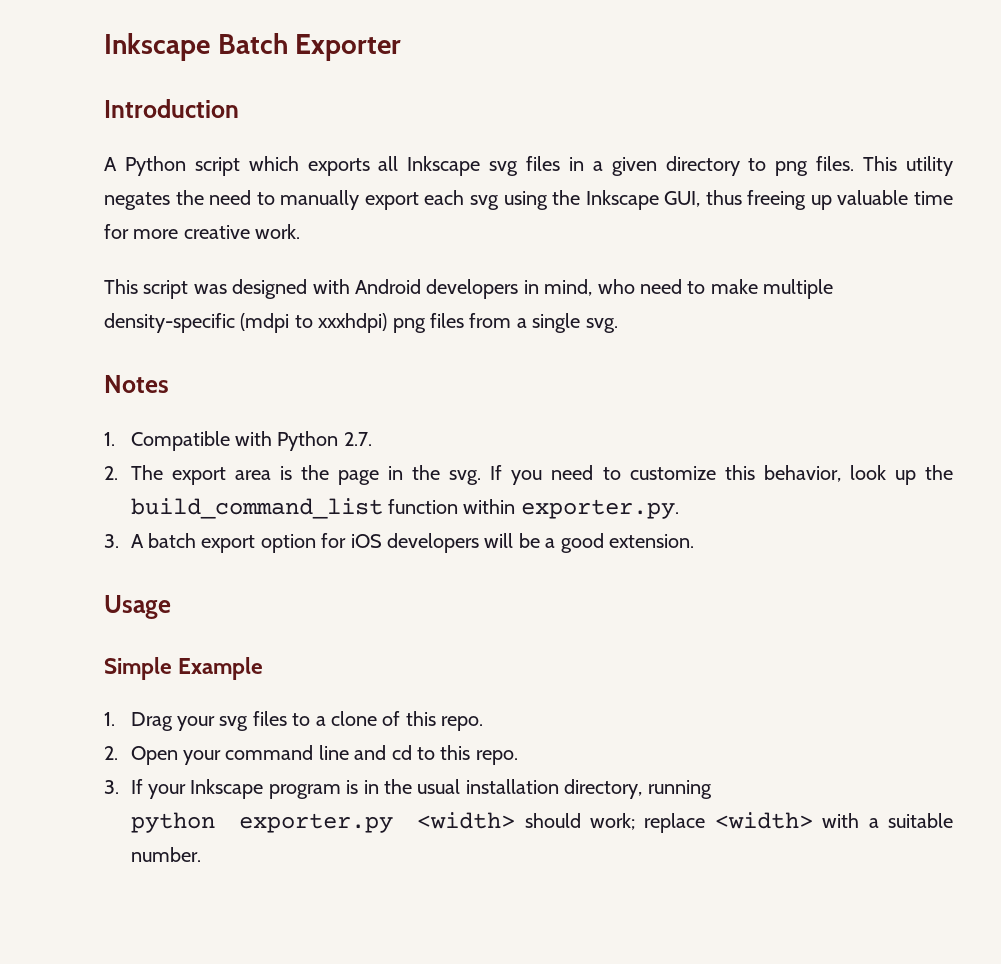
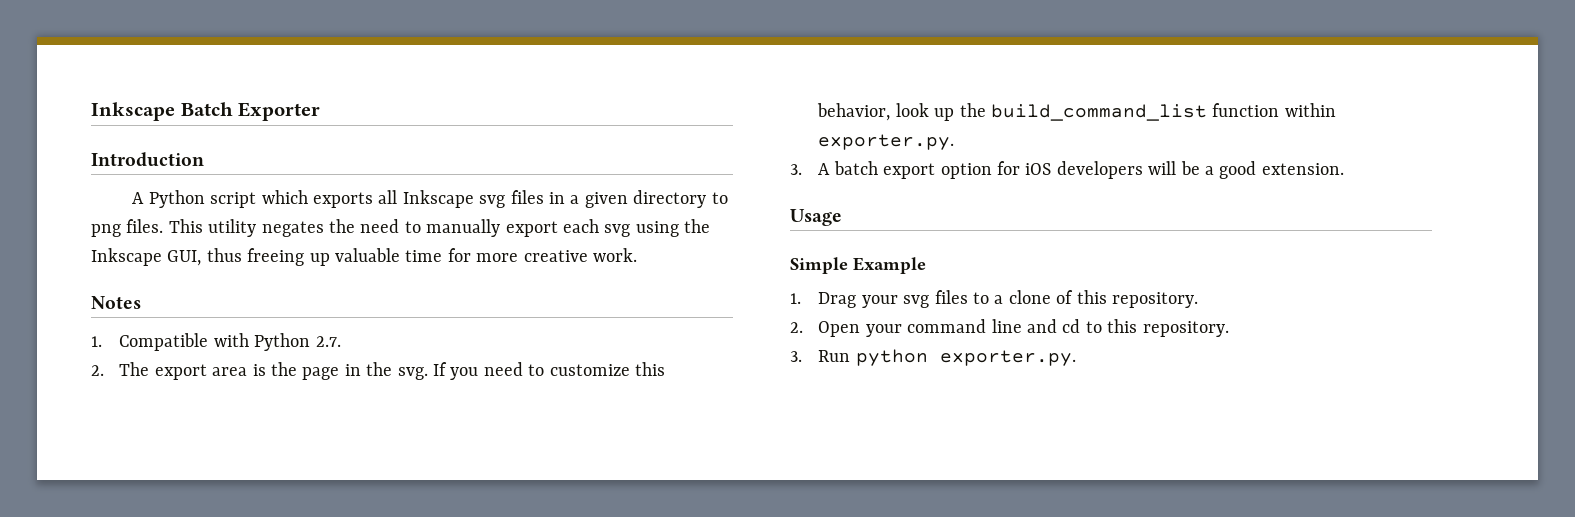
- This script was designed with Android developers in mind, who need to make multiple density-specific (mdpi to xxxhdpi) png files from a single svg.
- 1. Drag your svg files to a clone of this repo.
+ 1. Drag your svg files to a clone of this repository.
- 2. Open your command line and cd to this repo.
- 3. If your Inkscape program is in the usual installation directory, running
- python exporter.py <width> should work; replace <width> with a suitable number.
+ 2. Open your command line and cd to this repository.
+ 3. Run python exporter.py.

